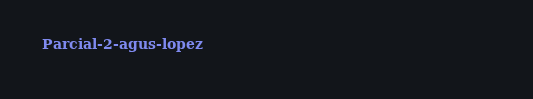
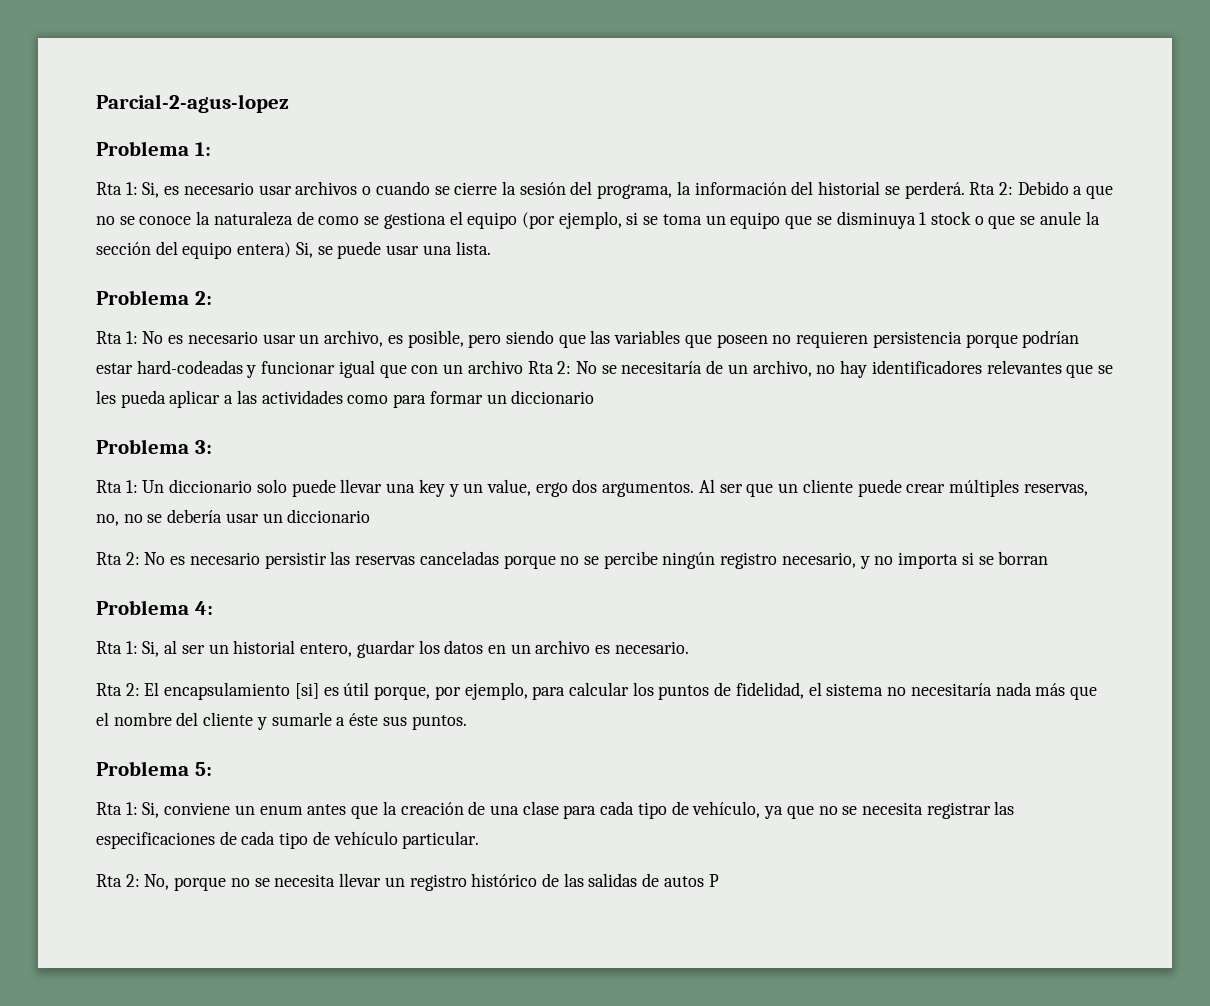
+ Problema 1:
+ Rta 1: Si, es necesario usar archivos o cuando se cierre la sesión del programa, la información del historial se perderá. Rta 2: Debido a que no se conoce la naturaleza de como se gestiona el equipo (por ejemplo, si se toma un equipo que se disminuya 1 stock o que se anule la sección del equipo entera) Si, se puede usar una lista.
+ Problema 2:
+ Rta 1: No es necesario usar un archivo, es posible, pero siendo que las variables que poseen no requieren persistencia porque podrían estar hard-codeadas y funcionar igual que con un archivo Rta 2: No se necesitaría de un archivo, no hay identificadores relevantes que se les pueda aplicar a las actividades como para formar un diccionario
+ Problema 3:
+ Rta 1: Un diccionario solo puede llevar una key y un value, ergo dos argumentos. Al ser que un cliente puede crear múltiples reservas, no, no se debería usar un diccionario
+ Rta 2: No es necesario persistir las reservas canceladas porque no se percibe ningún registro necesario, y no importa si se borran
+ Problema 4:
+ Rta 1: Si, al ser un historial entero, guardar los datos en un archivo es necesario.
+ Rta 2: El encapsulamiento [si] es útil porque, por ejemplo, para calcular los puntos de fidelidad, el sistema no necesitaría nada más que el nombre del cliente y sumarle a éste sus puntos.
+ Problema 5:
+ Rta 1: Si, conviene un enum antes que la creación de una clase para cada tipo de vehículo, ya que no se necesita registrar las especificaciones de cada tipo de vehículo particular.
+ Rta 2: No, porque no se necesita llevar un registro histórico de las salidas de autos P

